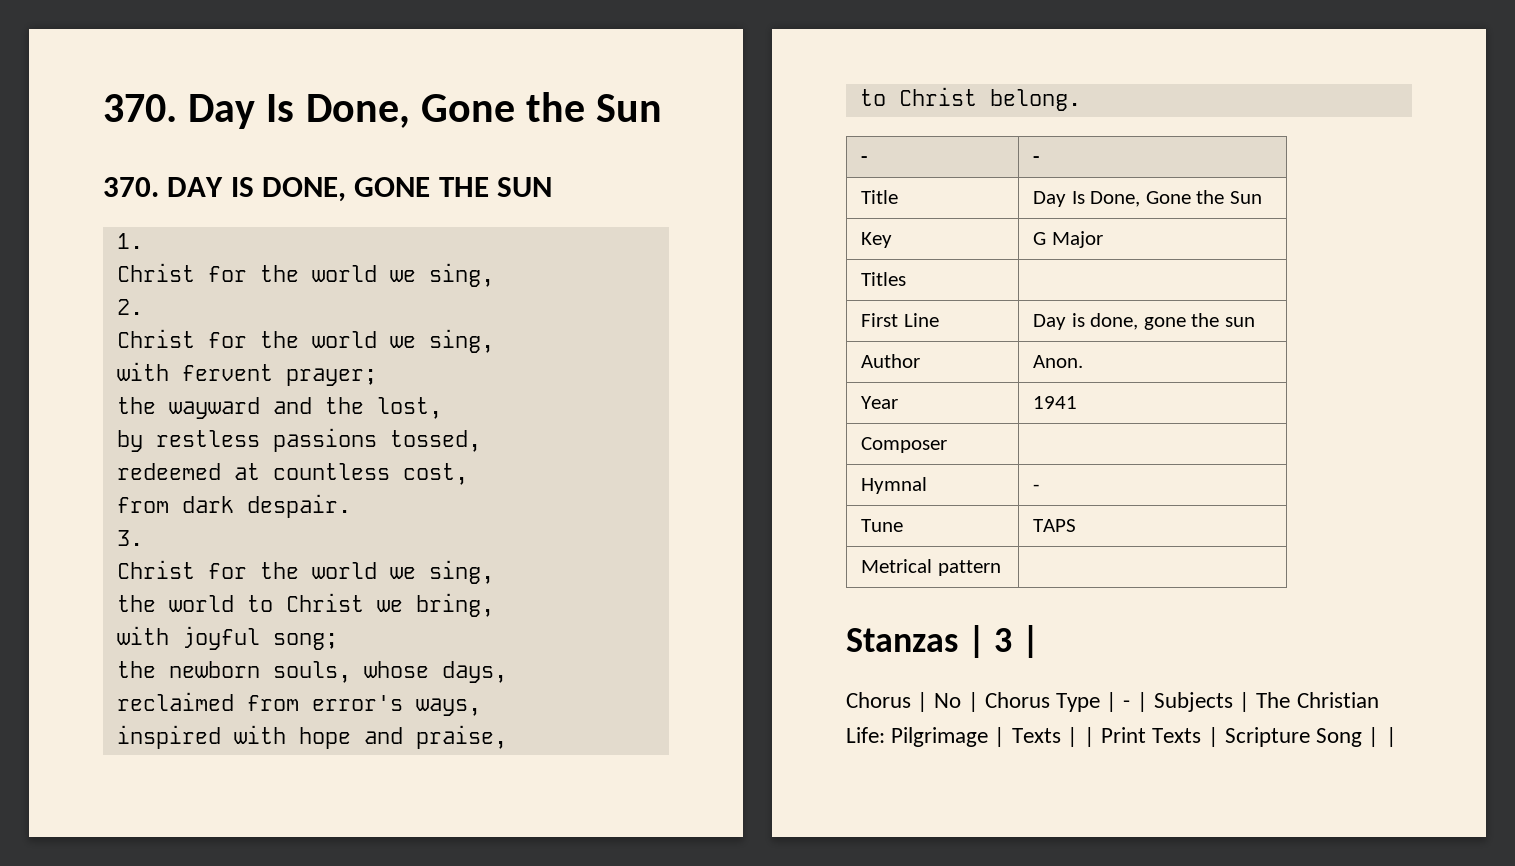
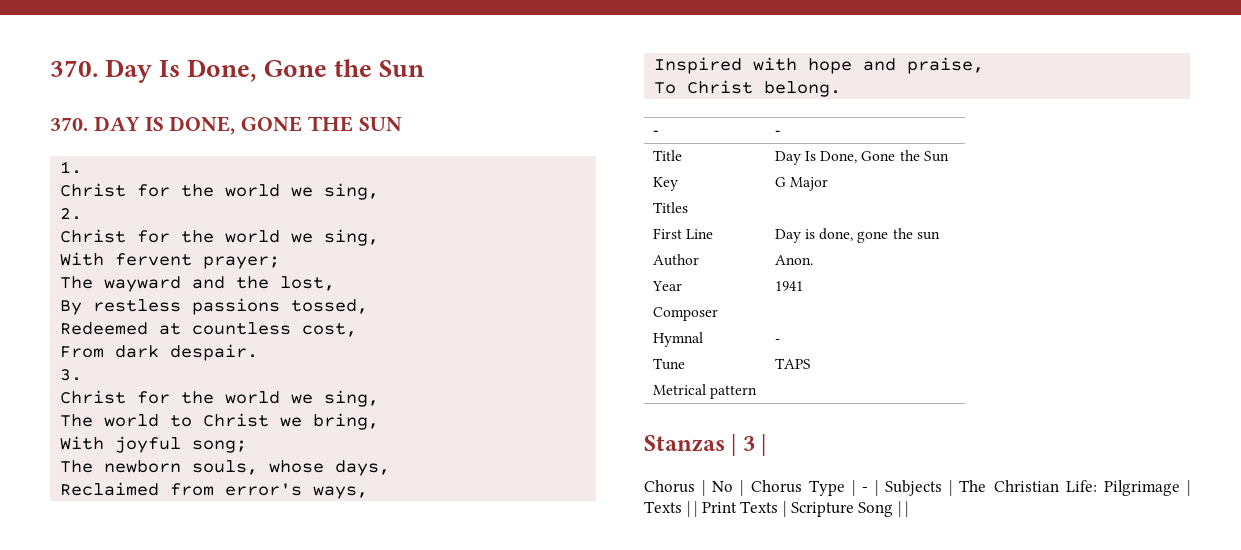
- with fervent prayer;
+ With fervent prayer;
- the wayward and the lost,
+ The wayward and the lost,
- by restless passions tossed,
+ By restless passions tossed,
- redeemed at countless cost,
+ Redeemed at countless cost,
- from dark despair.
+ From dark despair.
- the world to Christ we bring,
+ The world to Christ we bring,
- with joyful song;
+ With joyful song;
- the newborn souls, whose days,
+ The newborn souls, whose days,
- reclaimed from error's ways,
+ Reclaimed from error's ways,
- inspired with hope and praise,
+ Inspired with hope and praise,
- to Christ belong.
+ To Christ belong.

